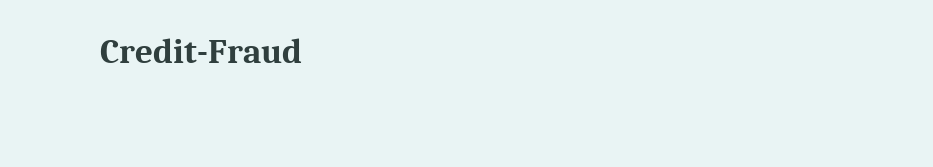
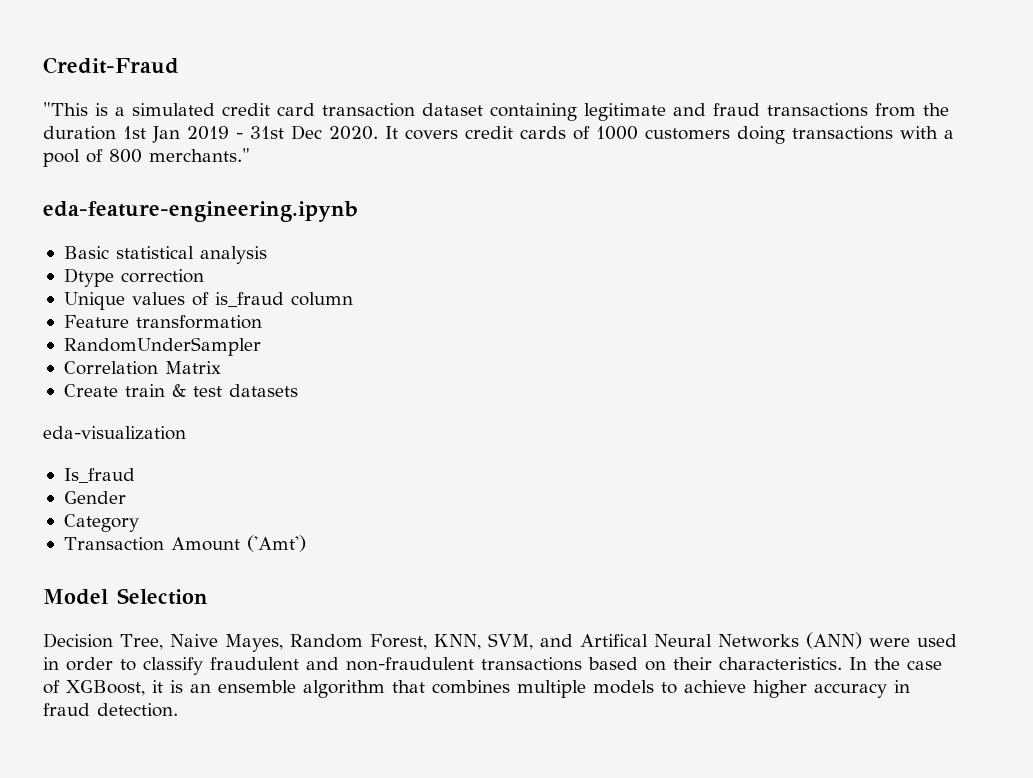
+ "This is a simulated credit card transaction dataset containing legitimate and fraud transactions from the duration 1st Jan 2019 - 31st Dec 2020. It covers credit cards of 1000 customers doing transactions with a pool of 800 merchants."
+ eda-feature-engineering.ipynb
+ Basic statistical analysis
+ Dtype correction
+ Unique values of is_fraud column
+ Feature transformation
+ RandomUnderSampler
+ Correlation Matrix
+ Create train & test datasets
+ eda-visualization
+ Is_fraud
+ Gender
+ Category
+ Transaction Amount ('Amt')
+ Model Selection
+ Decision Tree, Naive Mayes, Random Forest, KNN, SVM, and Artifical Neural Networks (ANN) were used in order to classify fraudulent and non-fraudulent transactions based on their characteristics. In the case of XGBoost, it is an ensemble algorithm that combines multiple models to achieve higher accuracy in fraud detection.

